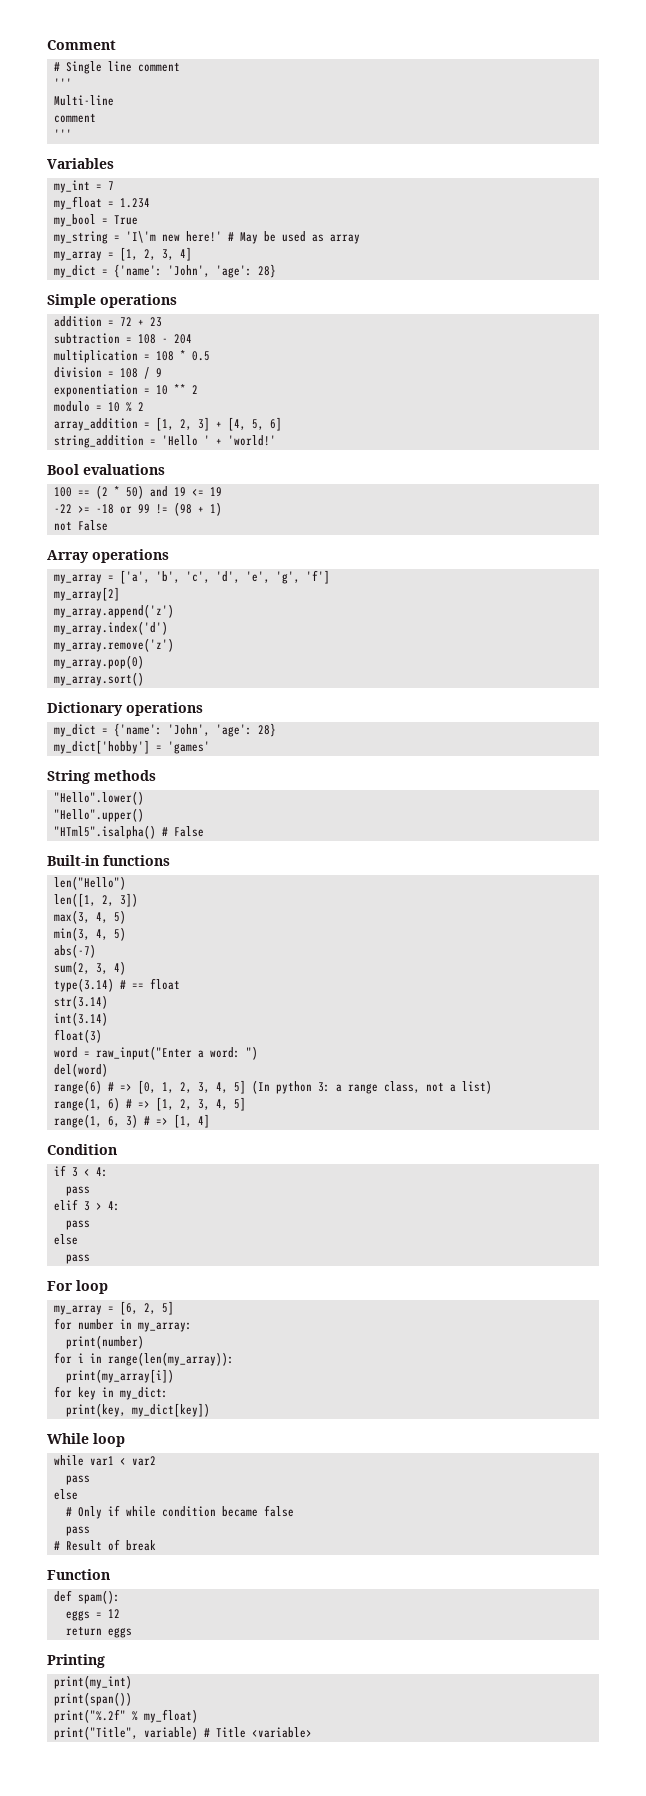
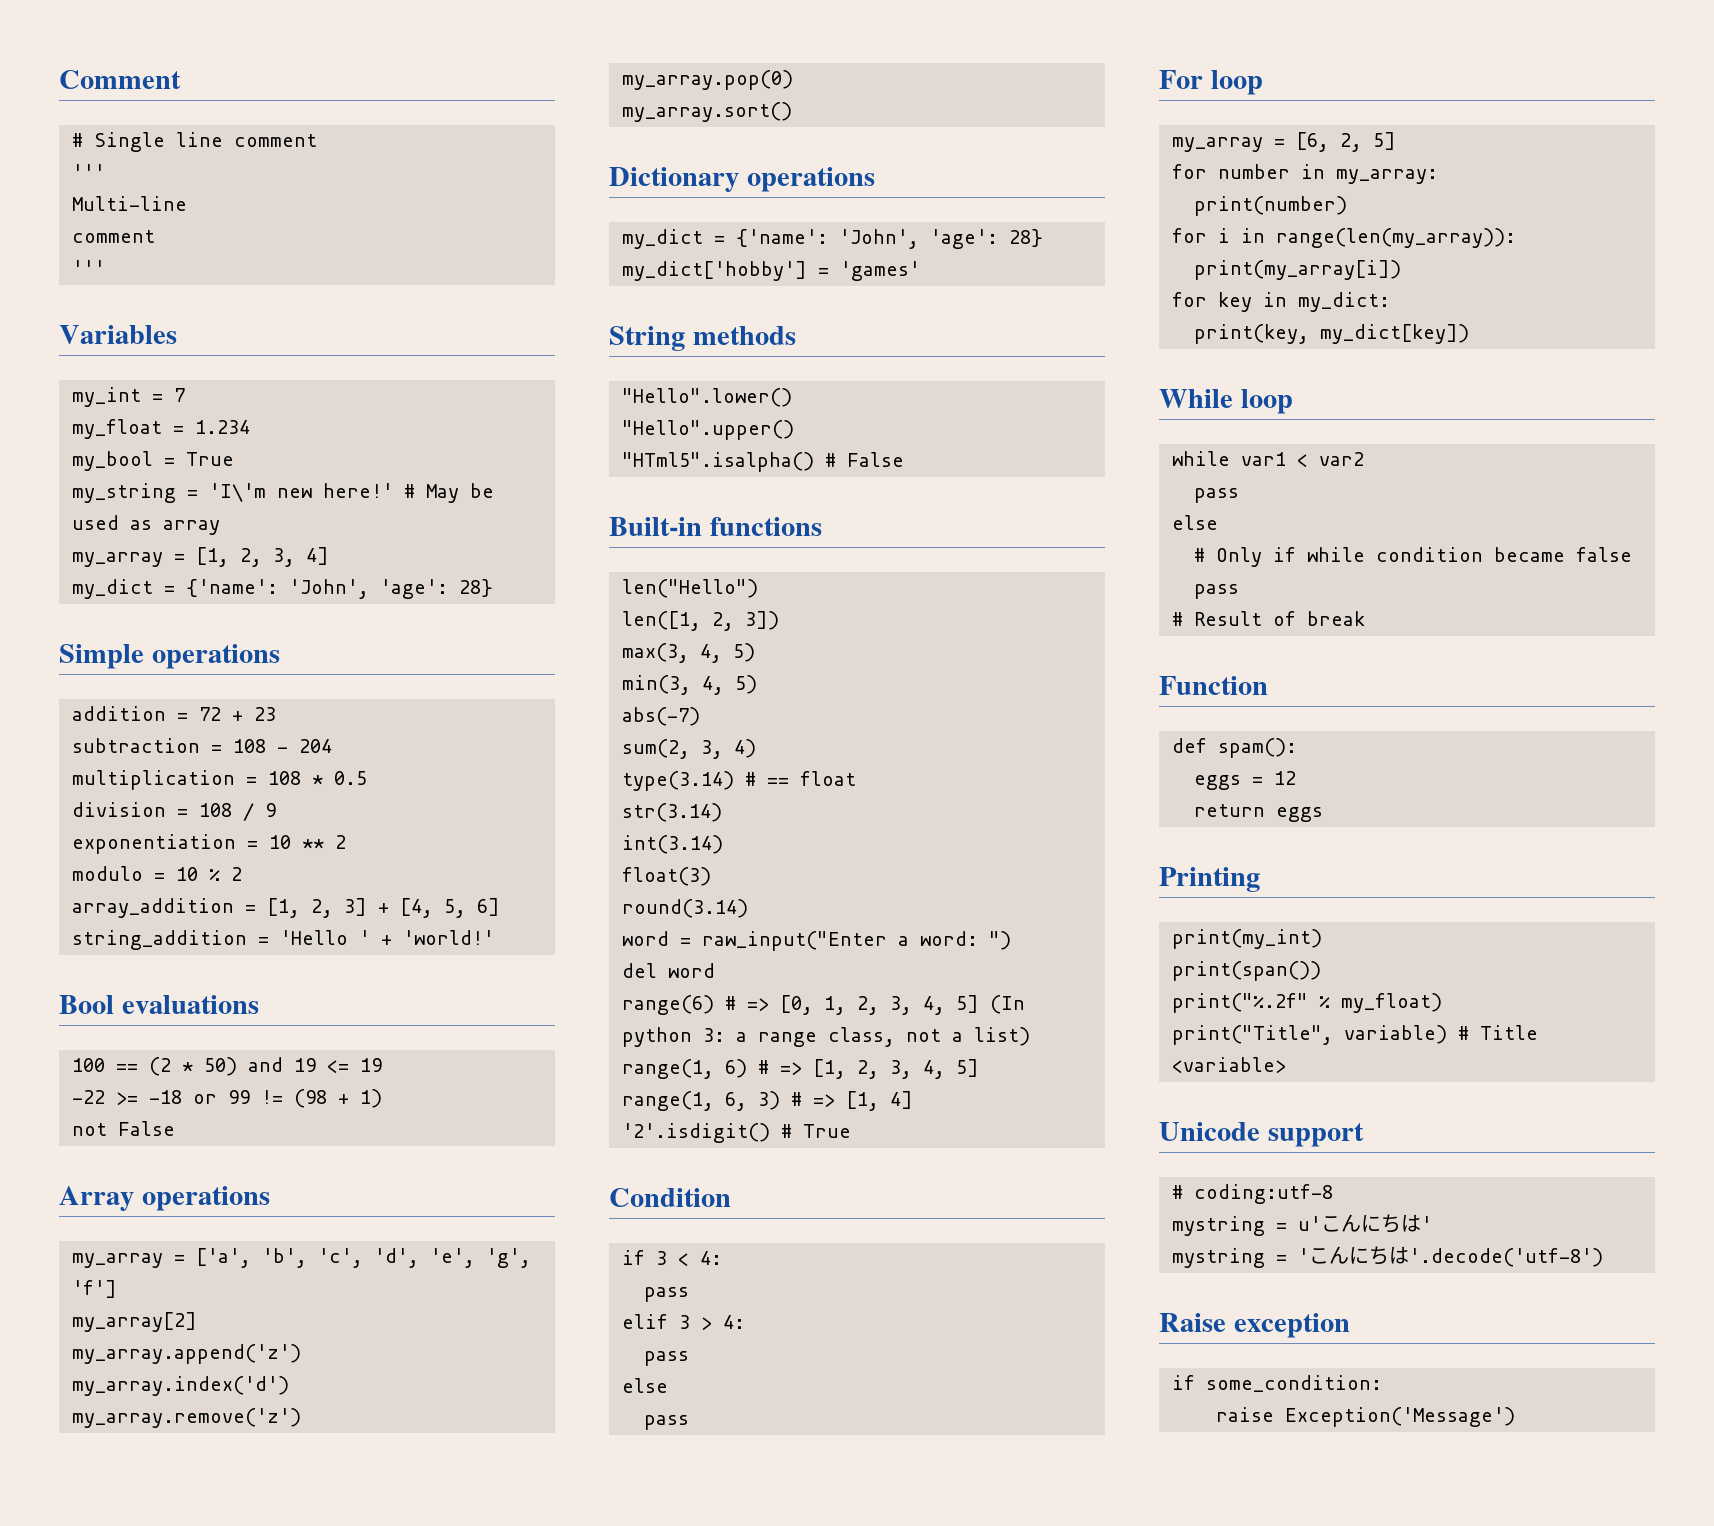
+ round(3.14)
- del(word)
+ del word
+ '2'.isdigit() # True
+ Unicode support
+ # coding:utf-8
+ mystring = u'こんにちは'
+ mystring = 'こんにちは'.decode('utf-8')
+ Raise exception
+ if some_condition:
+ raise Exception('Message')

